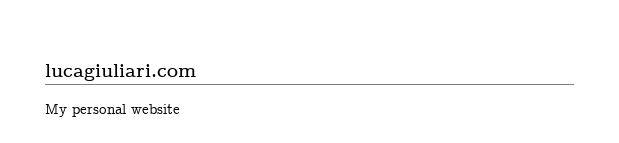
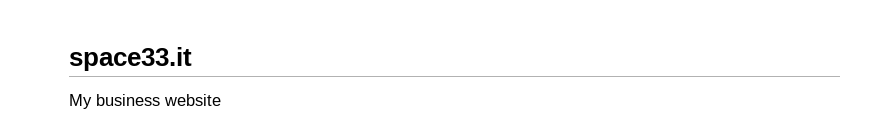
- lucagiuliari.com
+ space33.it
- My personal website
+ My business website

